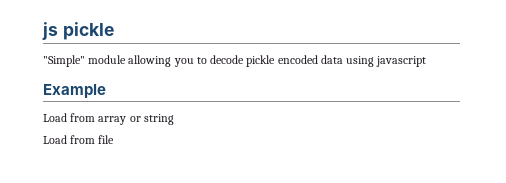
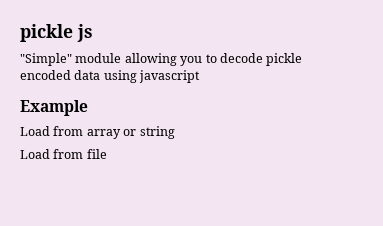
- js pickle
+ pickle js

